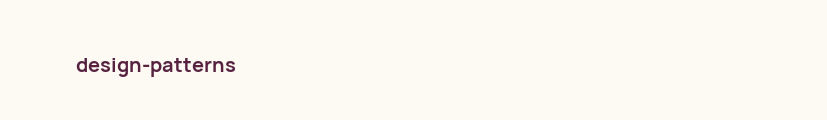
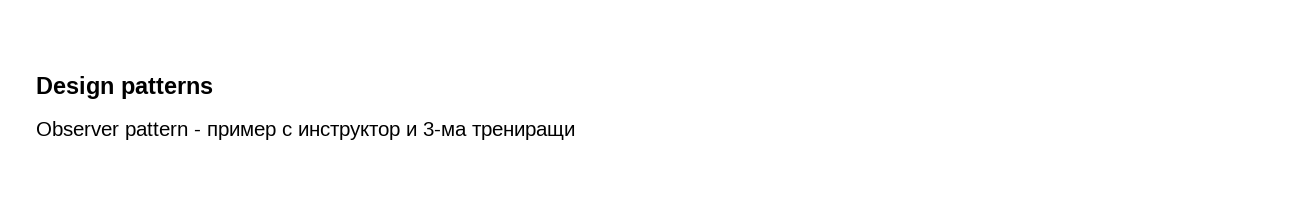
- design-patterns
+ Design patterns
+ Observer pattern - пример с инструктор и 3-ма трениращи

